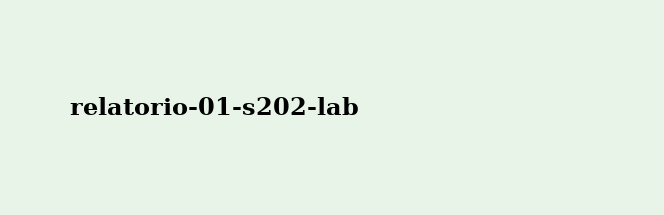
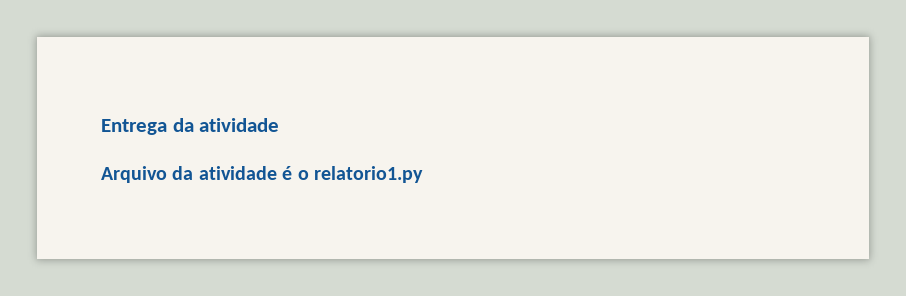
- relatorio-01-s202-lab
+ Entrega da atividade
+ Arquivo da atividade é o relatorio1.py

